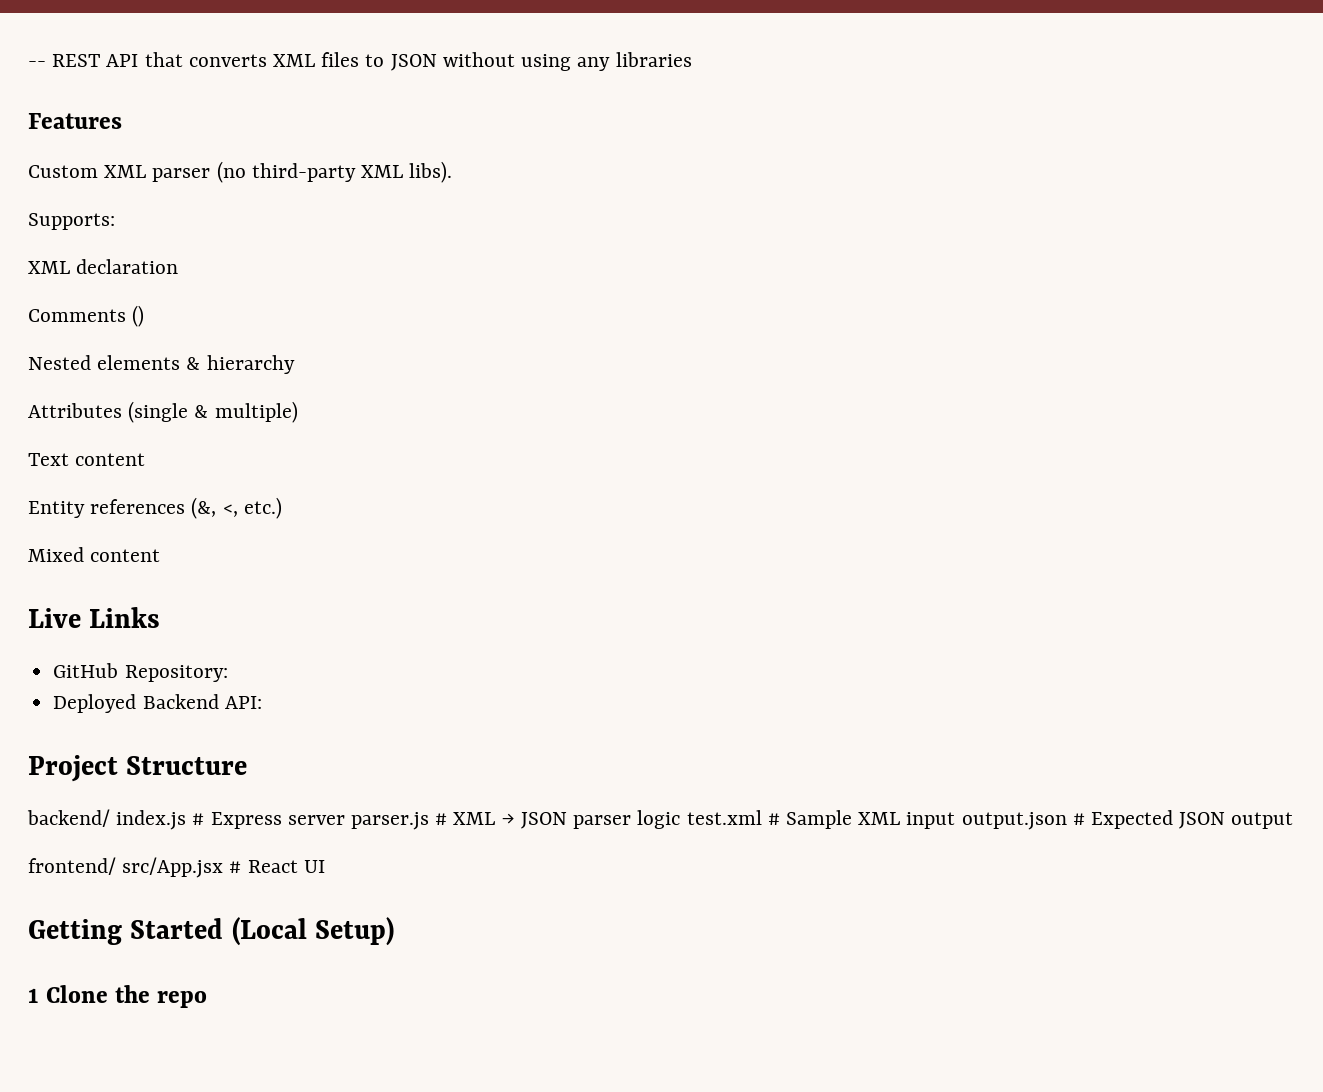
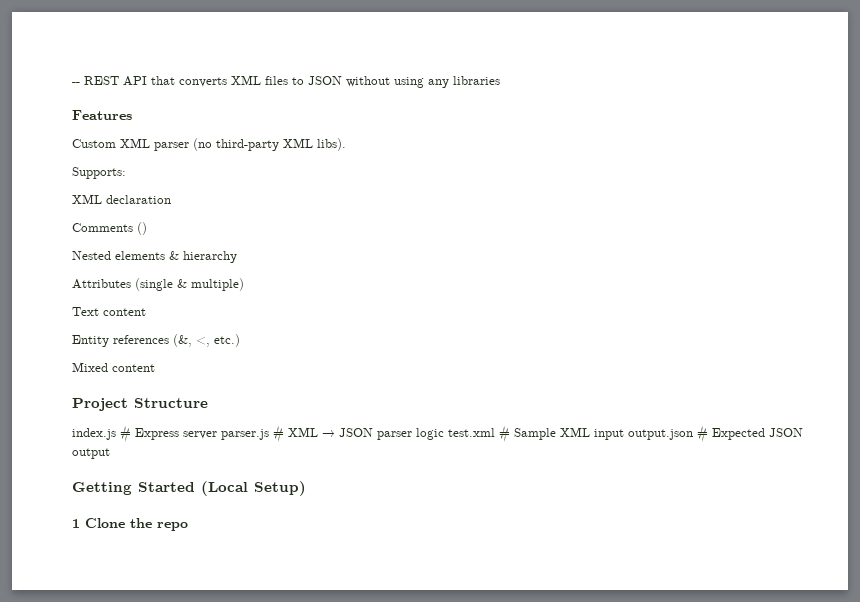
- Live Links
- GitHub Repository:
- Deployed Backend API:
- backend/ index.js # Express server parser.js # XML → JSON parser logic test.xml # Sample XML input output.json # Expected JSON output
+ index.js # Express server parser.js # XML → JSON parser logic test.xml # Sample XML input output.json # Expected JSON output
- frontend/ src/App.jsx # React UI

